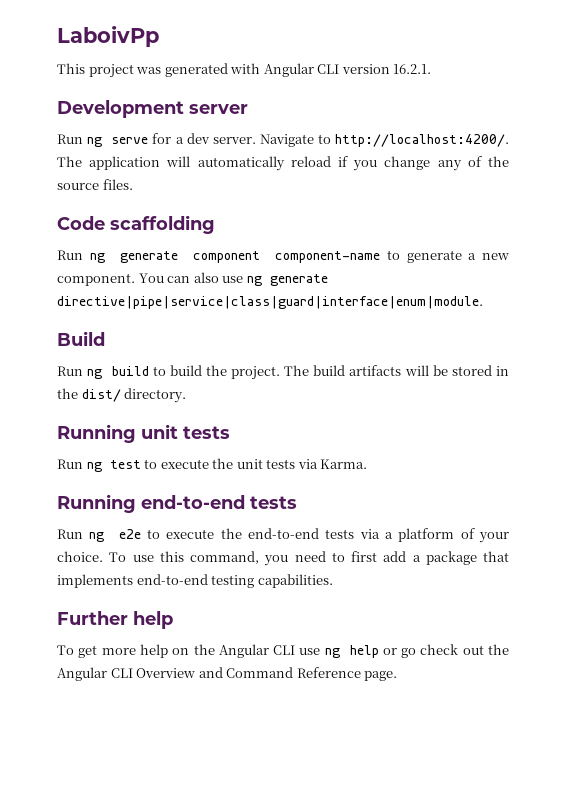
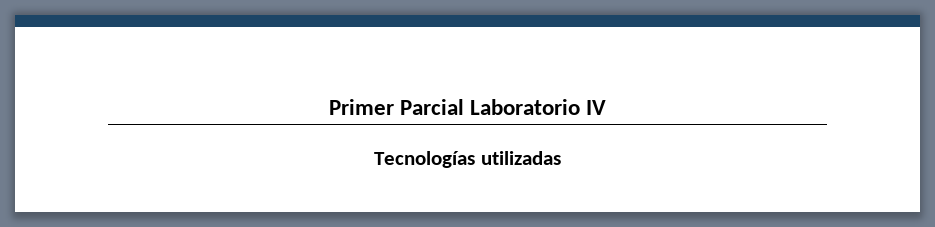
- LaboivPp
- This project was generated with Angular CLI version 16.2.1.
- Development server
- Run ng serve for a dev server. Navigate to http://localhost:4200/. The application will automatically reload if you change any of the source files.
- Code scaffolding
- Run ng generate component component-name to generate a new component. You can also use ng generate directive|pipe|service|class|guard|interface|enum|module.
- Build
- Run ng build to build the project. The build artifacts will be stored in the dist/ directory.
- Running unit tests
- Run ng test to execute the unit tests via Karma.
- Running end-to-end tests
- Run ng e2e to execute the end-to-end tests via a platform of your choice. To use this command, you need to first add a package that implements end-to-end testing capabilities.
- Further help
- To get more help on the Angular CLI use ng help or go check out the Angular CLI Overview and Command Reference page.
+ Primer Parcial Laboratorio IV
+ Tecnologías utilizadas

